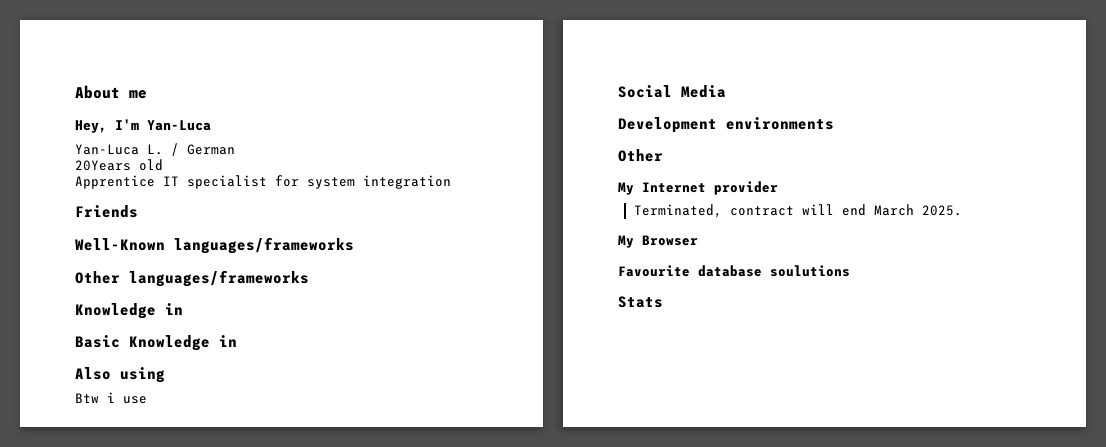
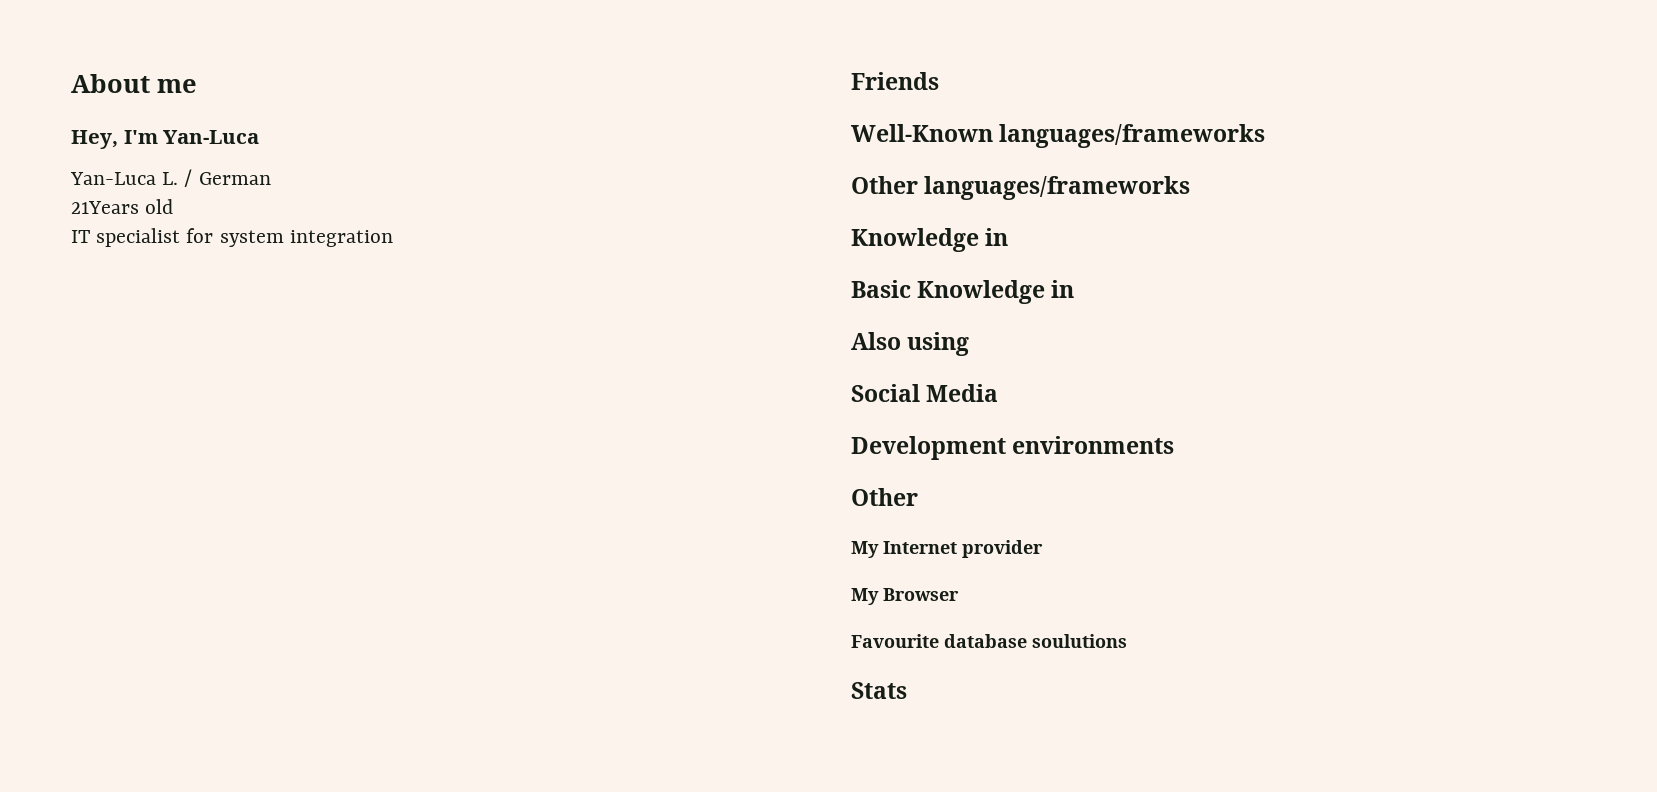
- 20Years old
+ 21Years old
- Apprentice IT specialist for system integration
+ IT specialist for system integration
- Btw i use
- Terminated, contract will end March 2025.

